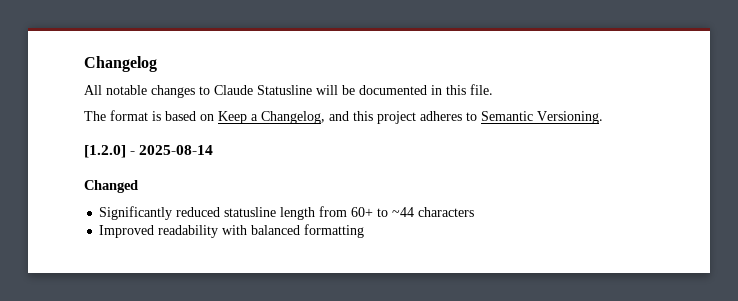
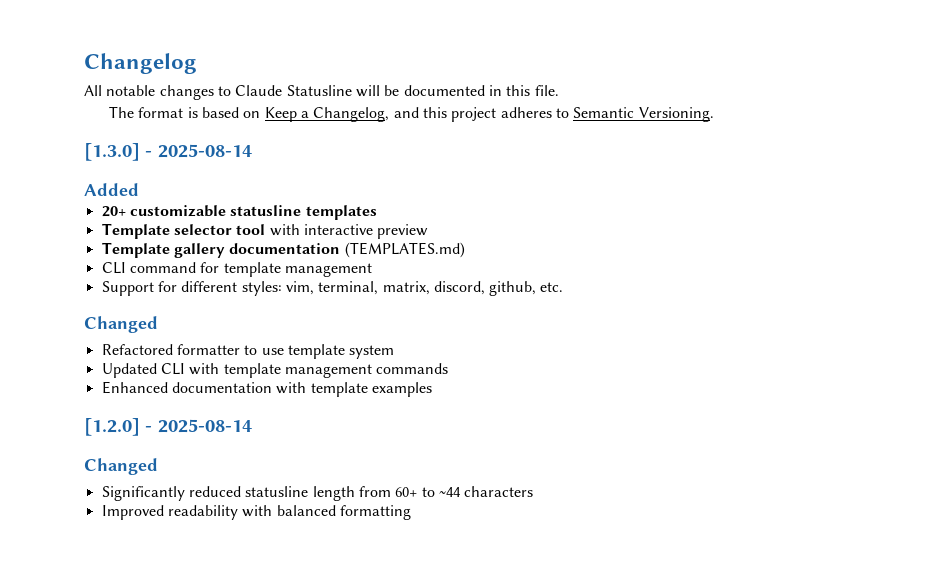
+ [1.3.0] - 2025-08-14
+ Added
+ 20+ customizable statusline templates
+ Template selector tool with interactive preview
+ Template gallery documentation (TEMPLATES.md)
+ CLI command for template management
+ Support for different styles: vim, terminal, matrix, discord, github, etc.
+ Changed
+ Refactored formatter to use template system
+ Updated CLI with template management commands
+ Enhanced documentation with template examples

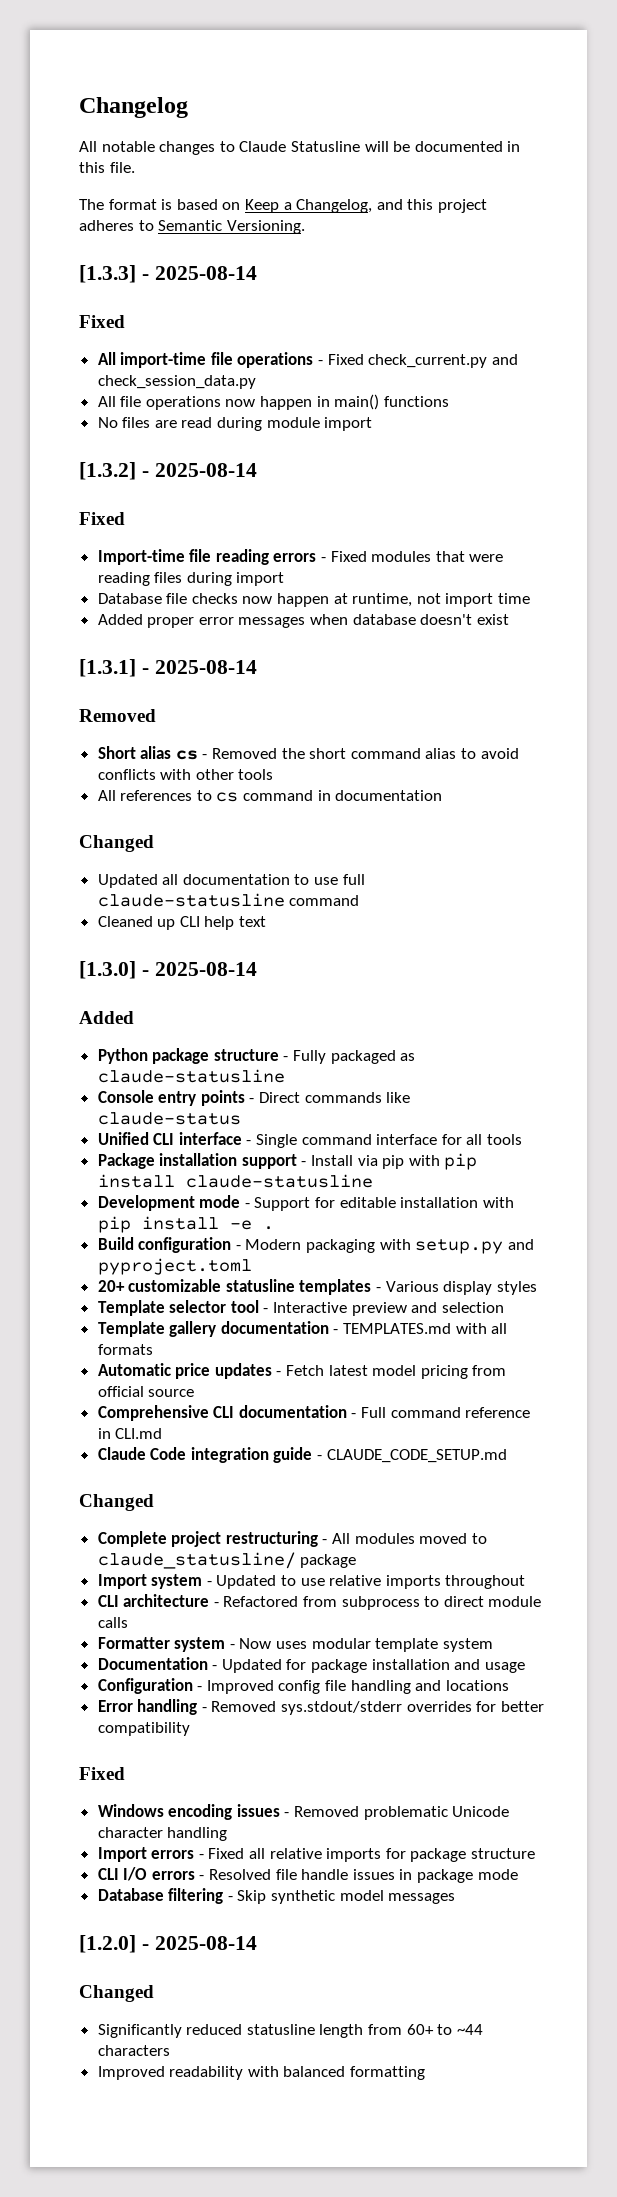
+ [1.3.3] - 2025-08-14
+ Fixed
+ All import-time file operations - Fixed check_current.py and check_session_data.py
+ All file operations now happen in main() functions
+ No files are read during module import
+ [1.3.2] - 2025-08-14
+ Fixed
+ Import-time file reading errors - Fixed modules that were reading files during import
+ Database file checks now happen at runtime, not import time
+ Added proper error messages when database doesn't exist
+ [1.3.1] - 2025-08-14
+ Removed
+ Short alias cs - Removed the short command alias to avoid conflicts with other tools
+ All references to cs command in documentation
+ Changed
+ Updated all documentation to use full claude-statusline command
+ Cleaned up CLI help text
  [1.3.0] - 2025-08-14
  Added
+ Python package structure - Fully packaged as claude-statusline
+ Console entry points - Direct commands like claude-status
+ Unified CLI interface - Single command interface for all tools
+ Package installation support - Install via pip with pip install claude-statusline
+ Development mode - Support for editable installation with pip install -e .
+ Build configuration - Modern packaging with setup.py and pyproject.toml
- 20+ customizable statusline templates
+ 20+ customizable statusline templates - Various display styles
- Template selector tool with interactive preview
+ Template selector tool - Interactive preview and selection
- Template gallery documentation (TEMPLATES.md)
- CLI command for template management
- Support for different styles: vim, terminal, matrix, discord, github, etc.
+ Template gallery documentation - TEMPLATES.md with all formats
+ Automatic price updates - Fetch latest model pricing from official source
+ Comprehensive CLI documentation - Full command reference in CLI.md
+ Claude Code integration guide - CLAUDE_CODE_SETUP.md
  Changed
- Refactored formatter to use template system
- Updated CLI with template management commands
- Enhanced documentation with template examples
+ Complete project restructuring - All modules moved to claude_statusline/ package
+ Import system - Updated to use relative imports throughout
+ CLI architecture - Refactored from subprocess to direct module calls
+ Formatter system - Now uses modular template system
+ Documentation - Updated for package installation and usage
+ Configuration - Improved config file handling and locations
+ Error handling - Removed sys.stdout/stderr overrides for better compatibility
+ Fixed
+ Windows encoding issues - Removed problematic Unicode character handling
+ Import errors - Fixed all relative imports for package structure
+ CLI I/O errors - Resolved file handle issues in package mode
+ Database filtering - Skip synthetic model messages

